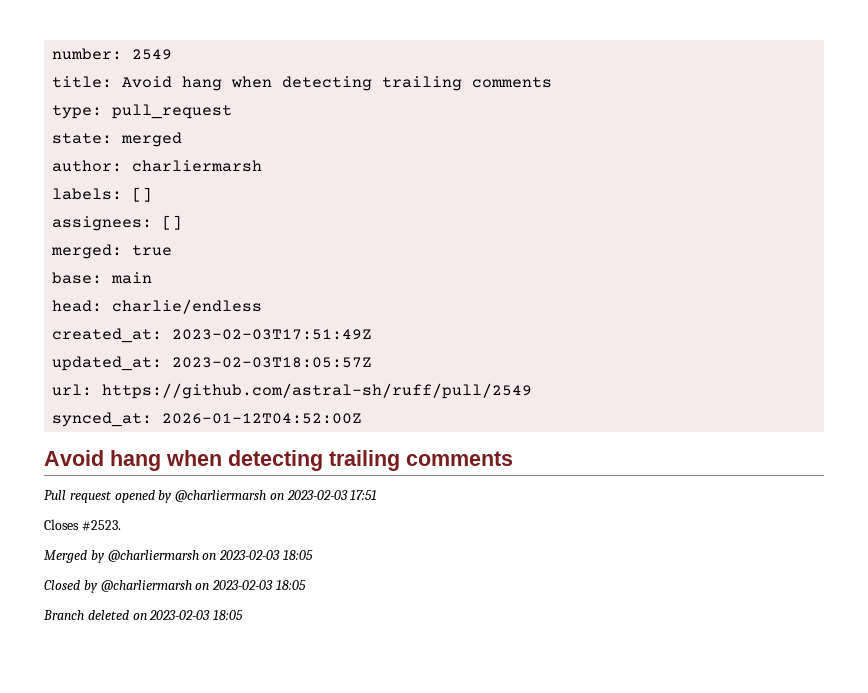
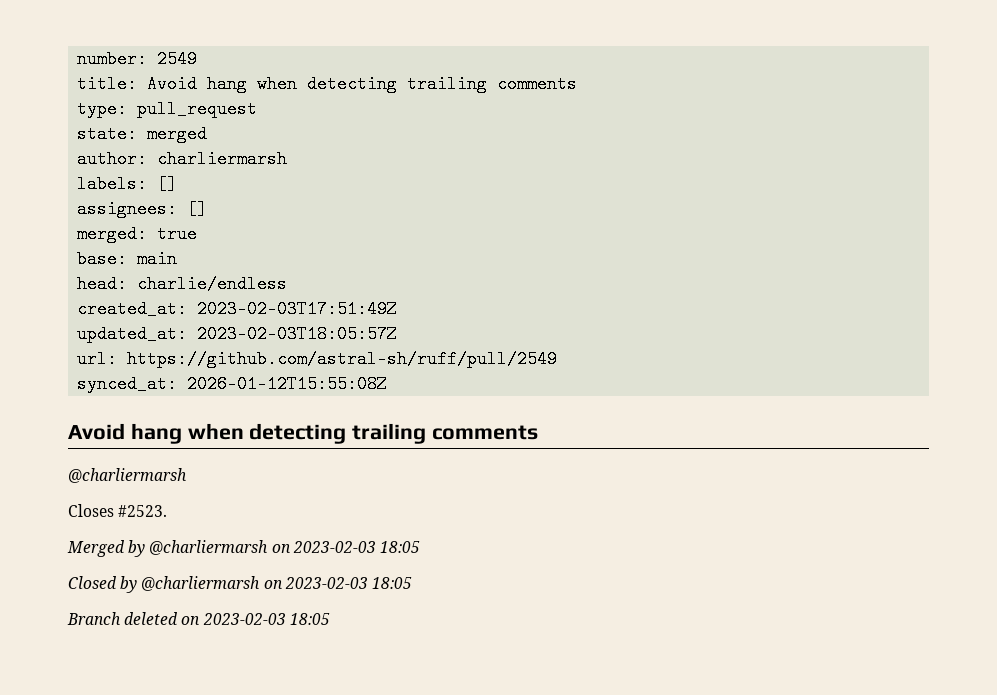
- synced_at: 2026-01-12T04:52:00Z
+ synced_at: 2026-01-12T15:55:08Z
  Avoid hang when detecting trailing comments
- Pull request opened by @charliermarsh on 2023-02-03 17:51
+ @charliermarsh

